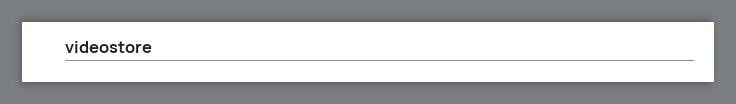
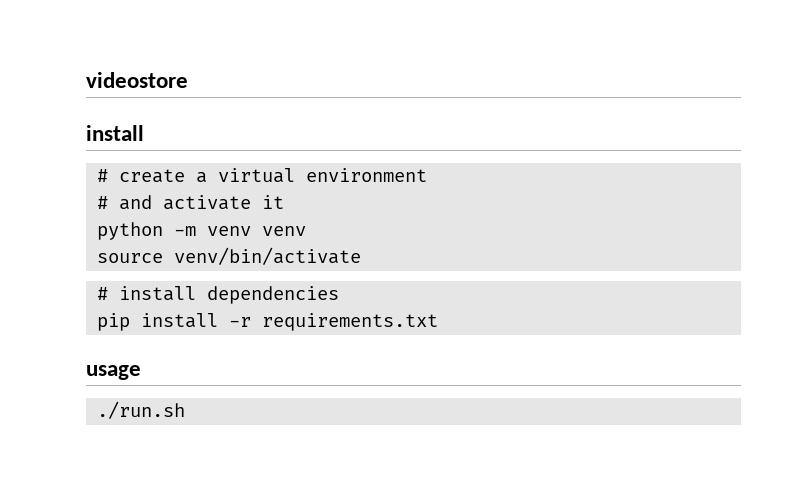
  videostore
+ install
+ # create a virtual environment
+ # and activate it
+ python -m venv venv
+ source venv/bin/activate
+ # install dependencies
+ pip install -r requirements.txt
+ usage
+ ./run.sh

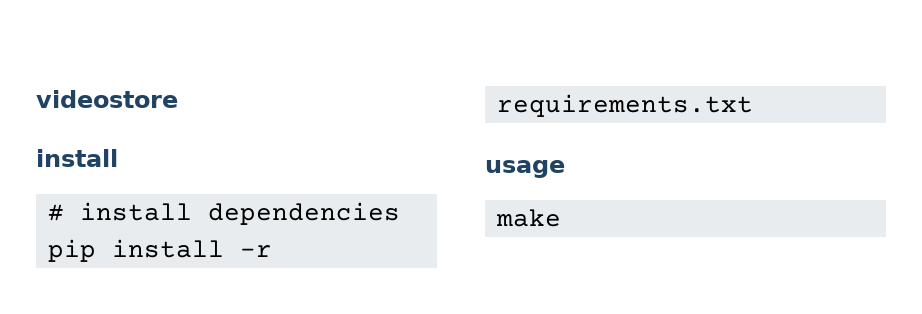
- # create a virtual environment
- # and activate it
- python -m venv venv
- source venv/bin/activate
- ./run.sh
+ make

